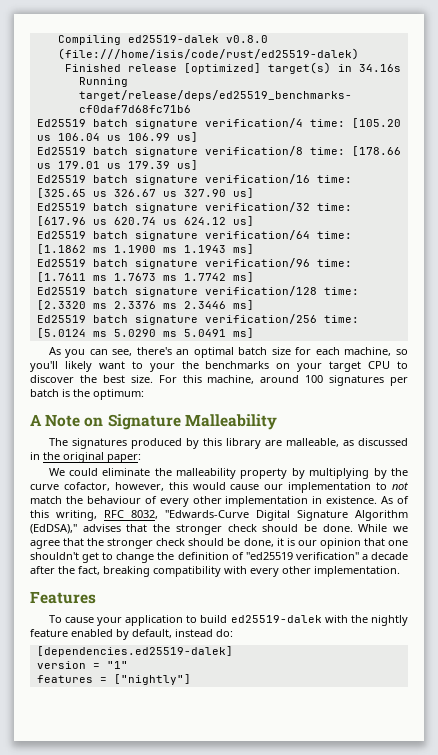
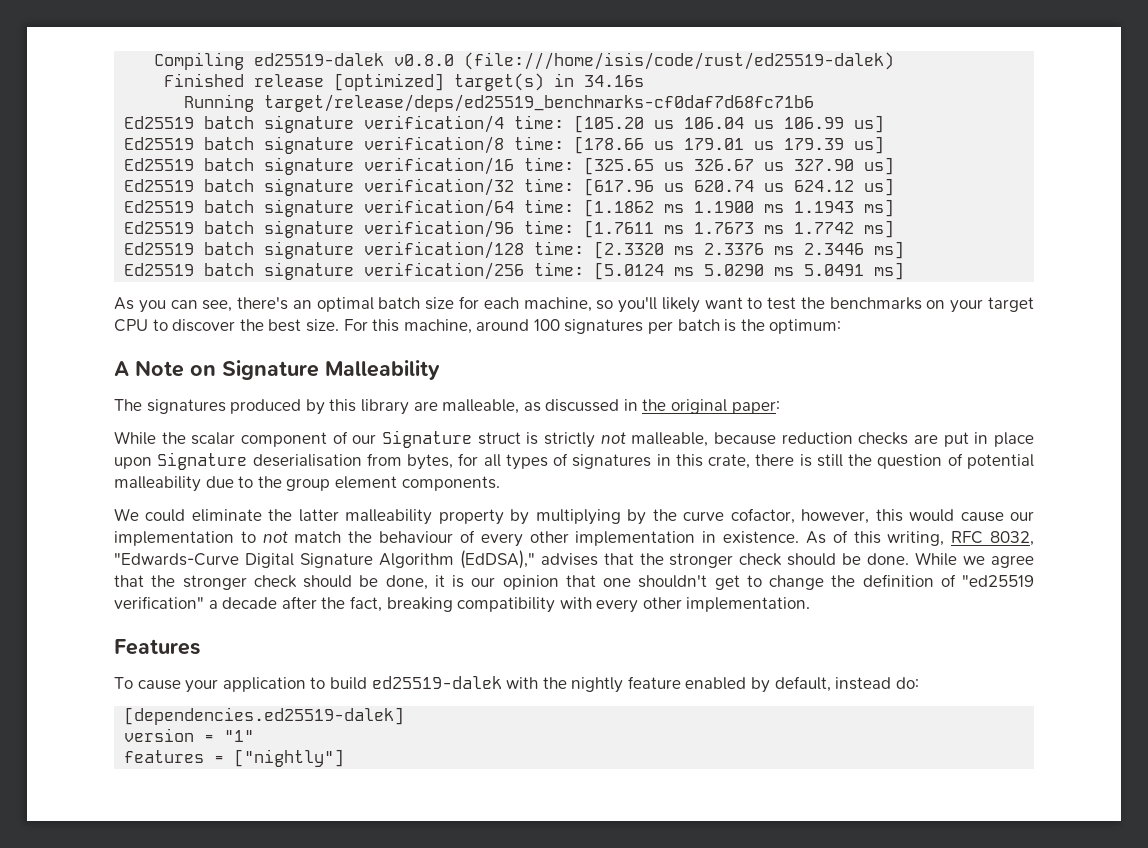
- As you can see, there's an optimal batch size for each machine, so you'll likely want to your the benchmarks on your target CPU to discover the best size.
+ As you can see, there's an optimal batch size for each machine, so you'll likely want to test the benchmarks on your target CPU to discover the best size.
+ While the scalar component of our Signature struct is strictly not malleable, because reduction checks are put in place upon Signature deserialisation from bytes, for all types of signatures in this crate, there is still the question of potential malleability due to the group element components.
- We could eliminate the malleability property by multiplying by the curve cofactor, however, this would cause our implementation to not match the behaviour of every other implementation in existence.
+ We could eliminate the latter malleability property by multiplying by the curve cofactor, however, this would cause our implementation to not match the behaviour of every other implementation in existence.

